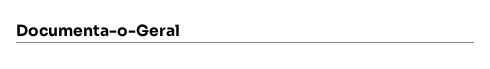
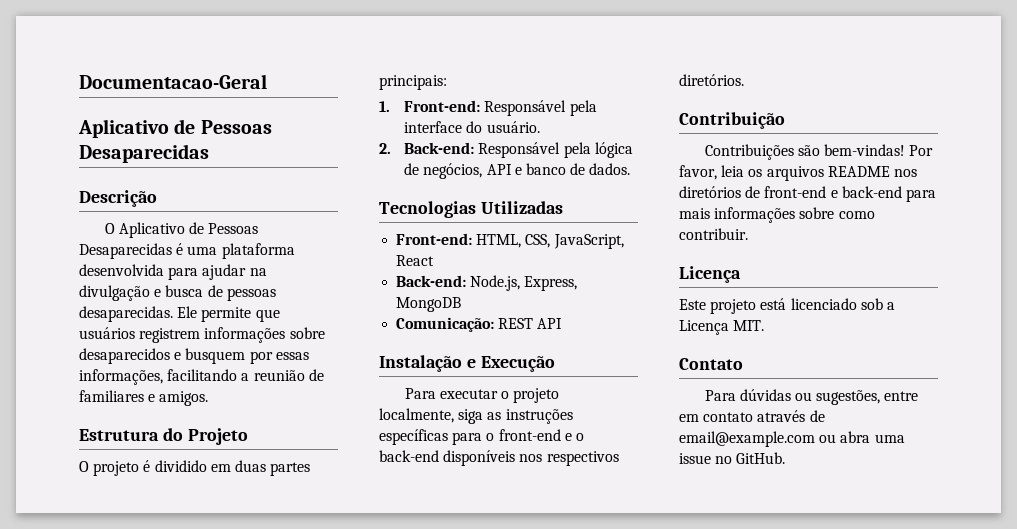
- Documenta-o-Geral
+ Documentacao-Geral
+ Aplicativo de Pessoas Desaparecidas
+ Descrição
+ O Aplicativo de Pessoas Desaparecidas é uma plataforma desenvolvida para ajudar na divulgação e busca de pessoas desaparecidas. Ele permite que usuários registrem informações sobre desaparecidos e busquem por essas informações, facilitando a reunião de familiares e amigos.
+ Estrutura do Projeto
+ O projeto é dividido em duas partes principais:
+ 1. Front-end: Responsável pela interface do usuário.
+ 2. Back-end: Responsável pela lógica de negócios, API e banco de dados.
+ Tecnologias Utilizadas
+ Front-end: HTML, CSS, JavaScript, React
+ Back-end: Node.js, Express, MongoDB
+ Comunicação: REST API
+ Instalação e Execução
+ Para executar o projeto localmente, siga as instruções específicas para o front-end e o back-end disponíveis nos respectivos diretórios.
+ Contribuição
+ Contribuições são bem-vindas! Por favor, leia os arquivos README nos diretórios de front-end e back-end para mais informações sobre como contribuir.
+ Licença
+ Este projeto está licenciado sob a Licença MIT.
+ Contato
+ Para dúvidas ou sugestões, entre em contato através de email@example.com ou abra uma issue no GitHub.

